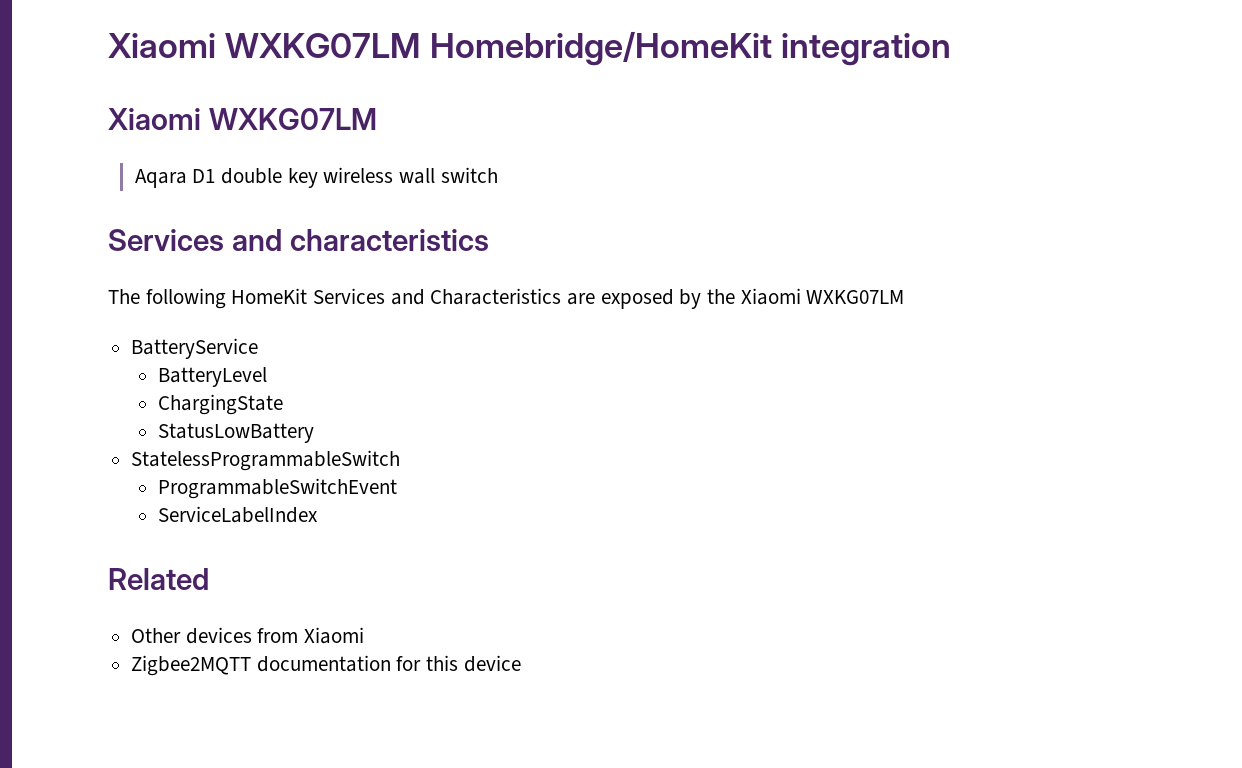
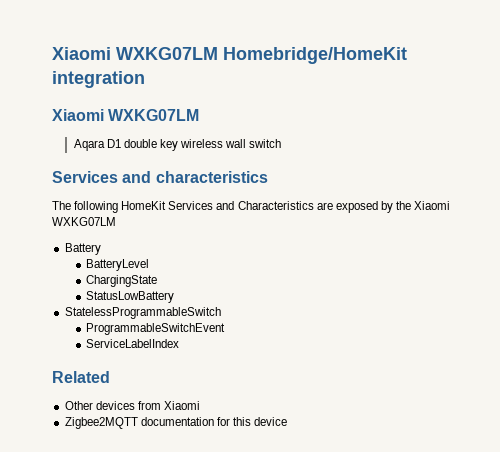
- BatteryService
+ Battery

